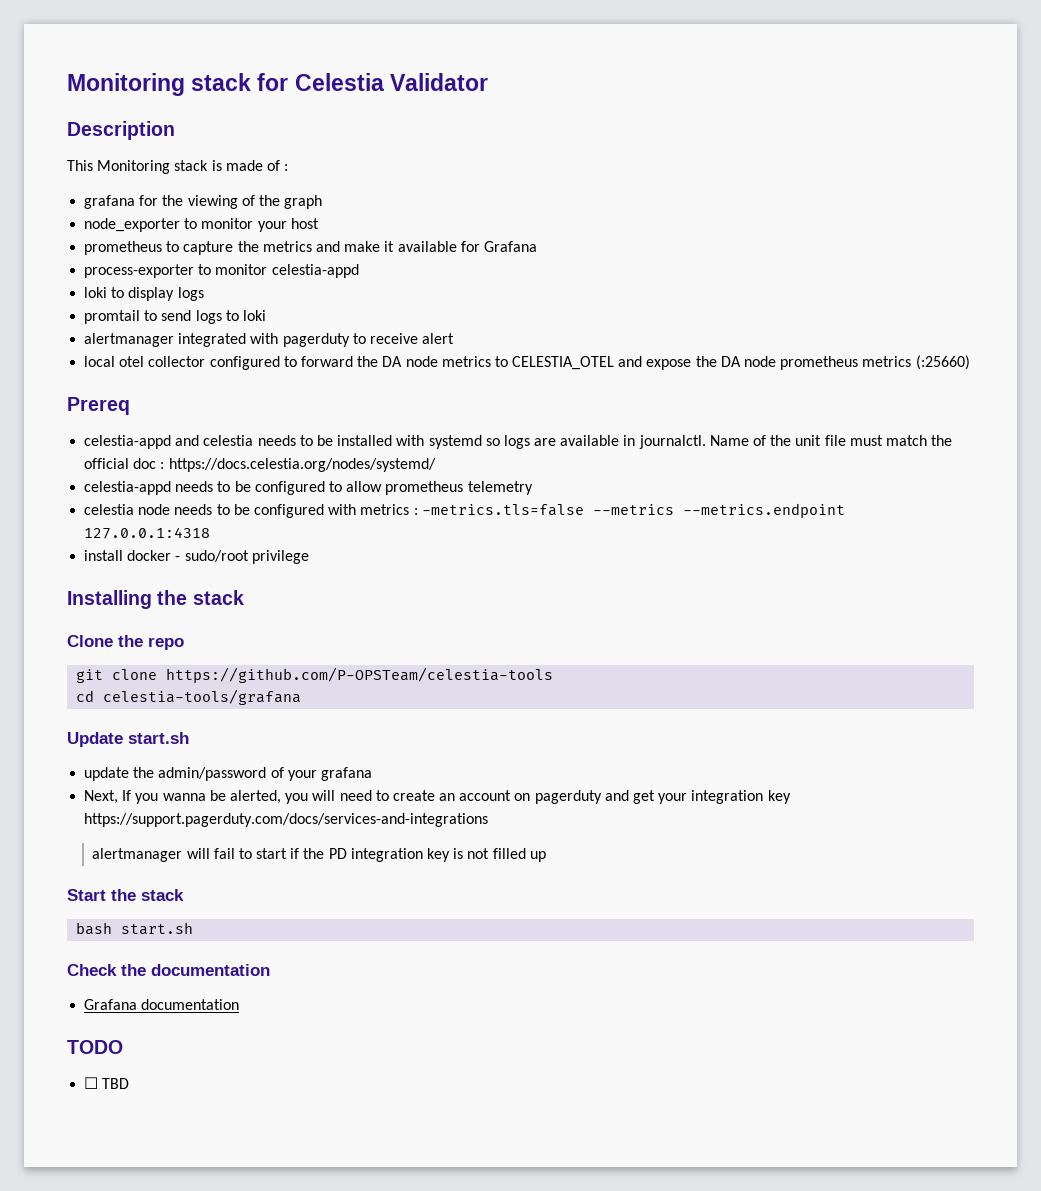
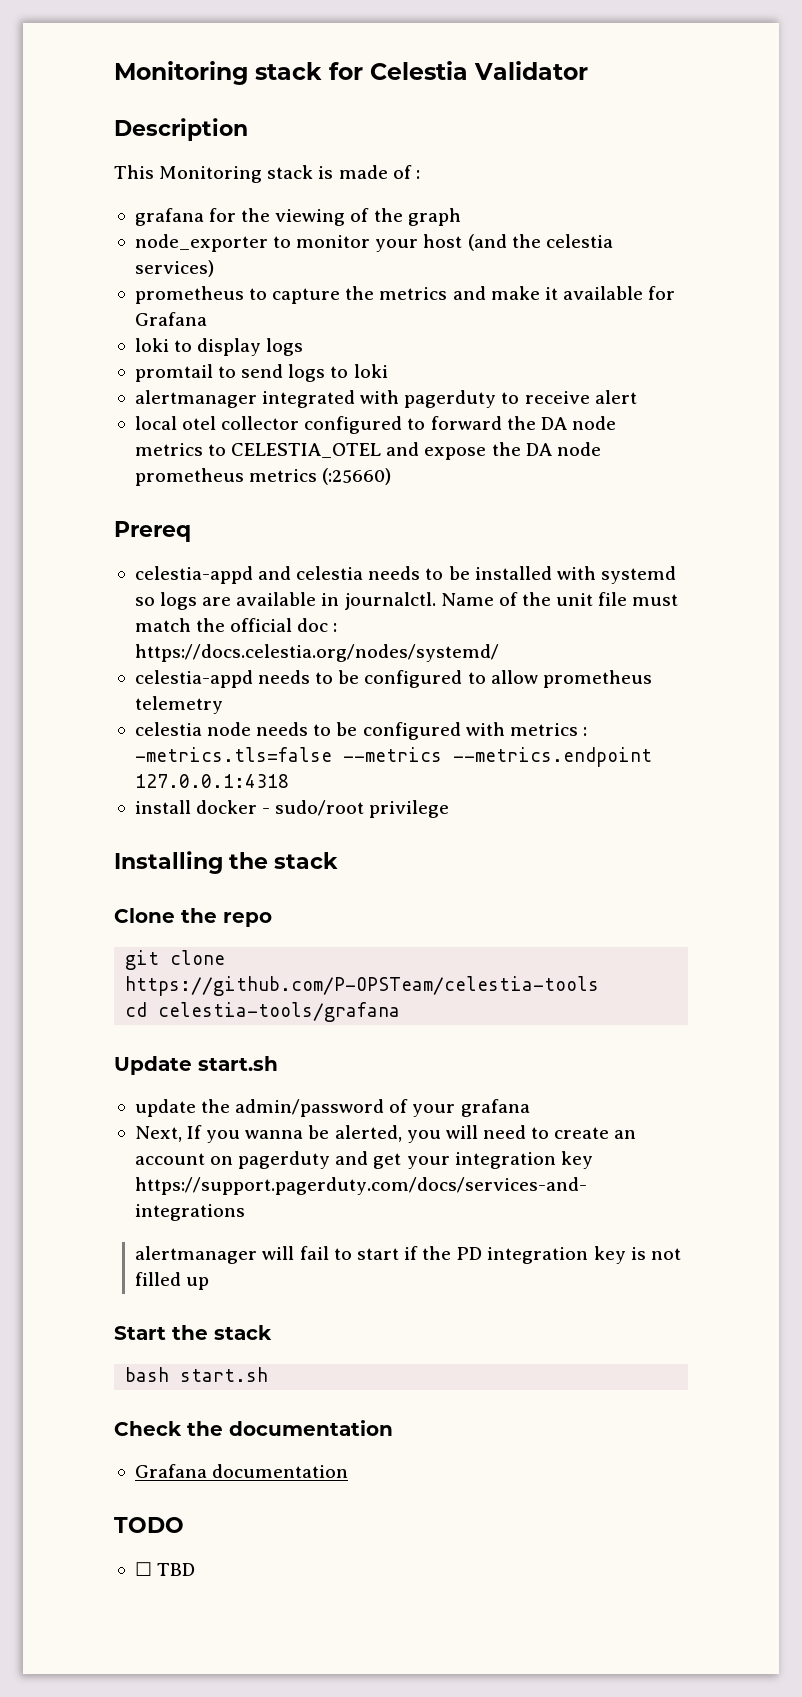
- node_exporter to monitor your host
+ node_exporter to monitor your host (and the celestia services)
- process-exporter to monitor celestia-appd

